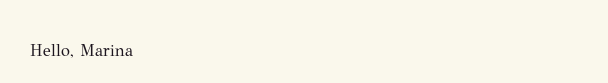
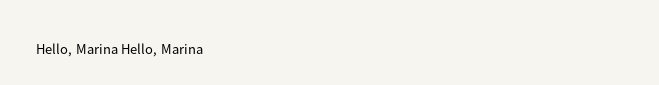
- Hello, Marina
+ Hello, Marina Hello, Marina

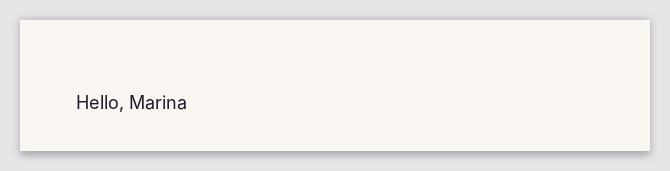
- Hello, Marina Hello, Marina
+ Hello, Marina

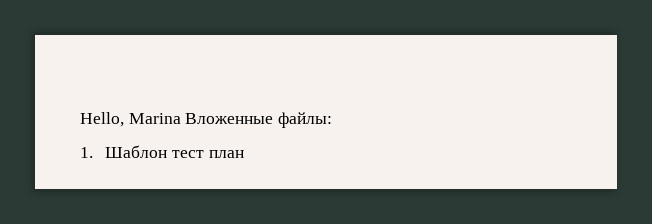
- Hello, Marina
+ Hello, Marina Вложенные файлы:
+ 1. Шаблон тест план

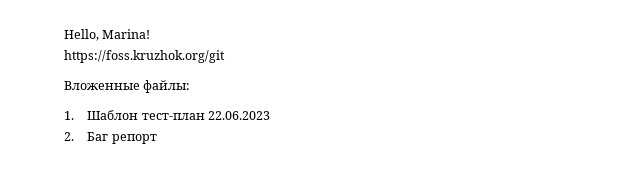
- Hello, Marina Вложенные файлы:
+ Hello, Marina!
+ https://foss.kruzhok.org/git
+ Вложенные файлы:
- 1. Шаблон тест план
+ 1. Шаблон тест-план 22.06.2023
+ 2. Баг репорт

